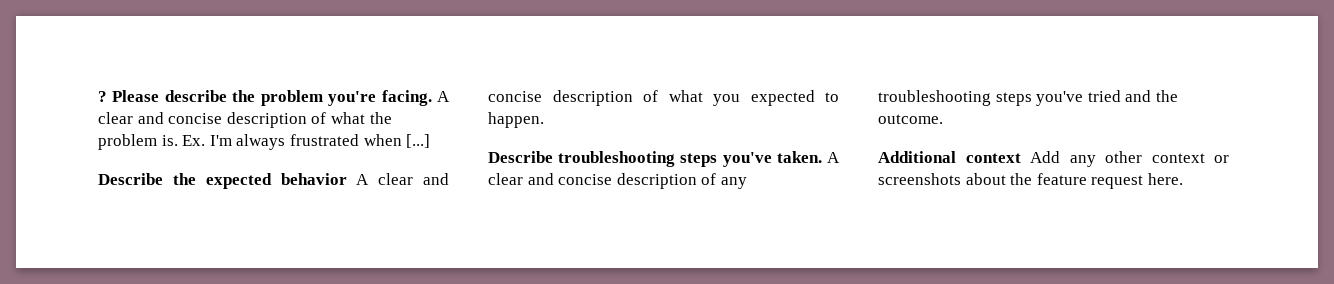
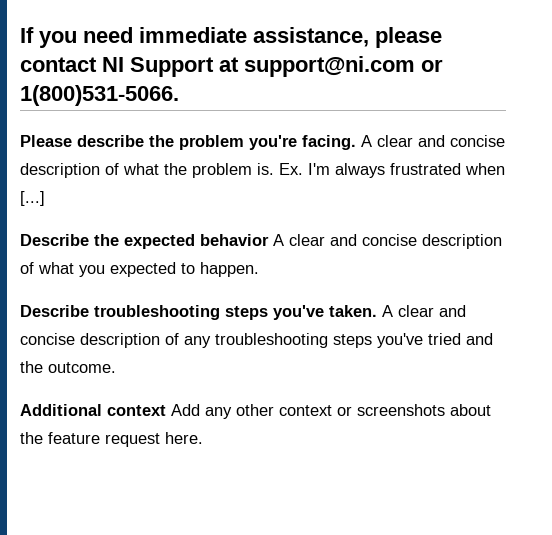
- ? Please describe the problem you're facing.
+ If you need immediate assistance, please contact NI Support at support@ni.com or 1(800)531-5066.
+ Please describe the problem you're facing.

